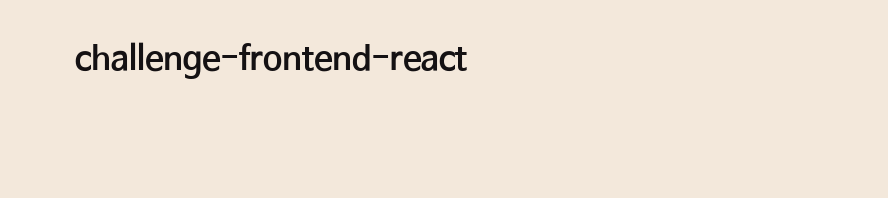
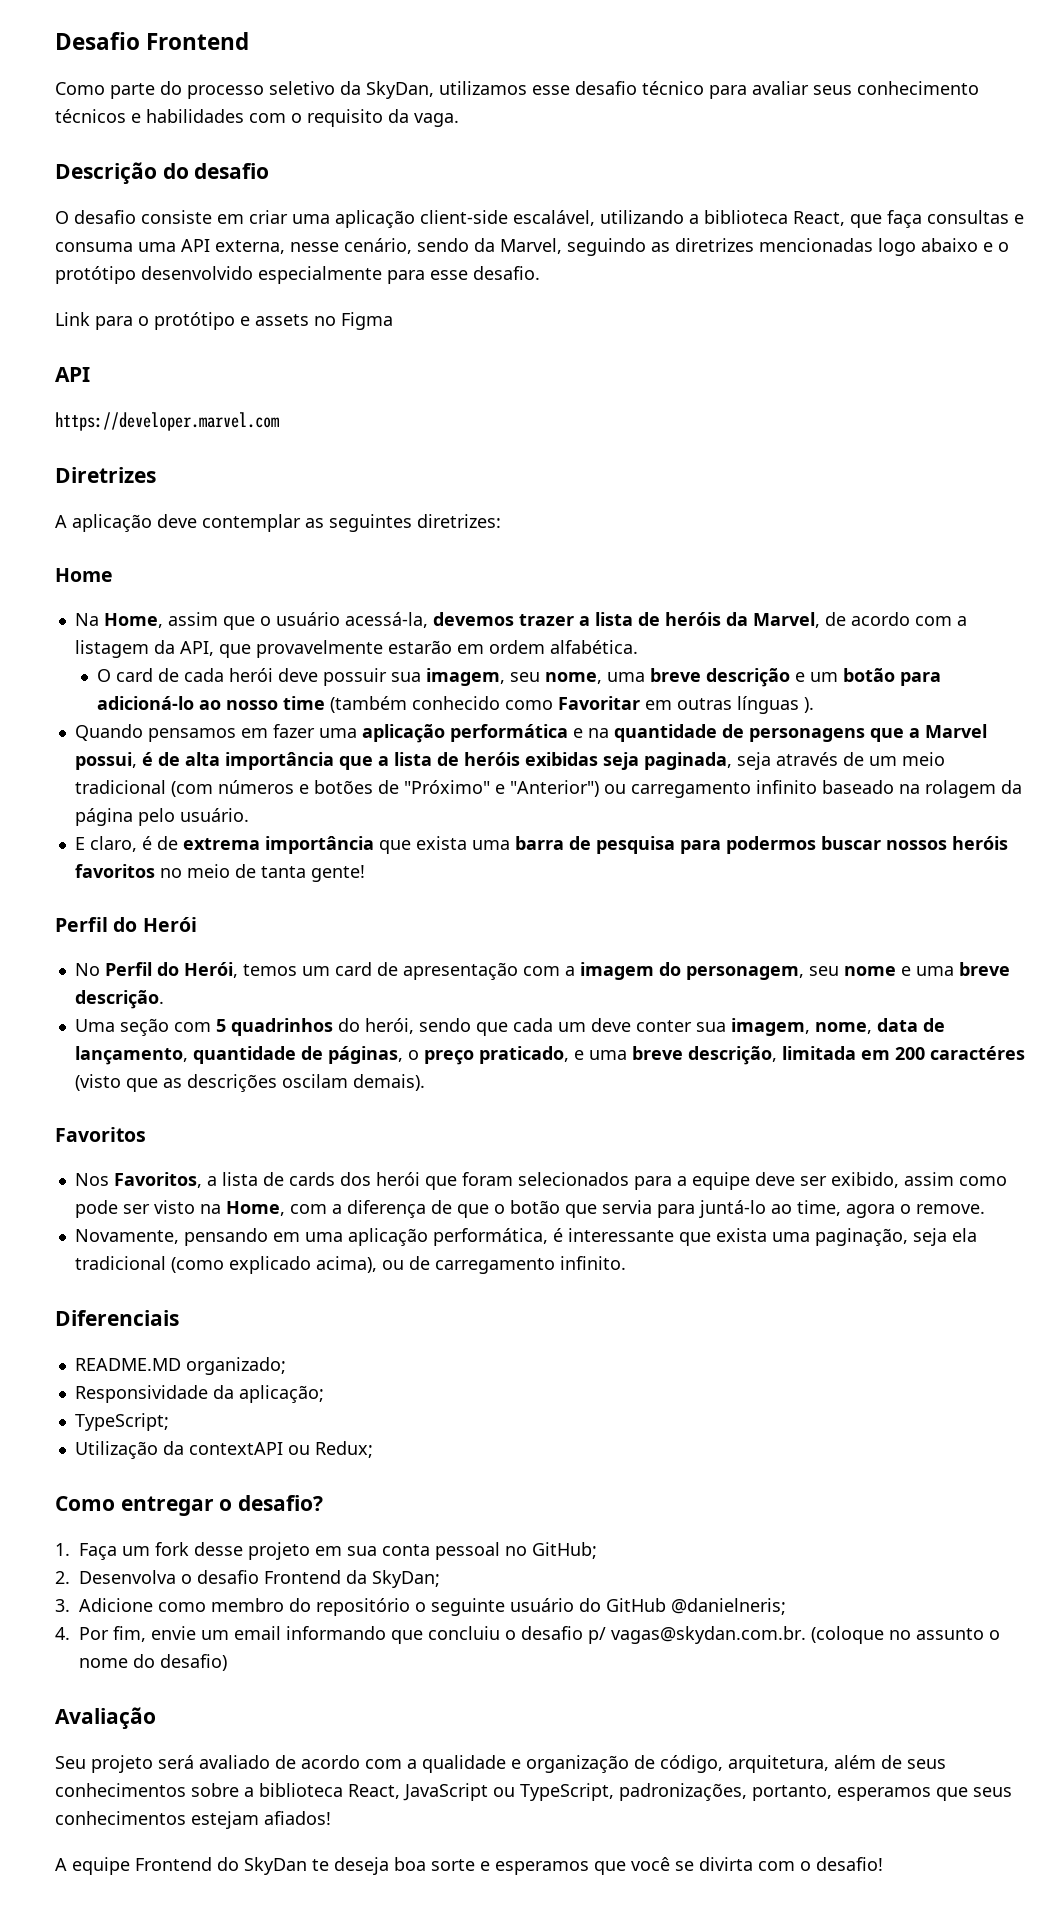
- challenge-frontend-react
+ Desafio Frontend
+ Como parte do processo seletivo da SkyDan, utilizamos esse desafio técnico para avaliar seus conhecimento técnicos e habilidades com o requisito da vaga.
+ Descrição do desafio
+ O desafio consiste em criar uma aplicação client-side escalável, utilizando a biblioteca React, que faça consultas e consuma uma API externa, nesse cenário, sendo da Marvel, seguindo as diretrizes mencionadas logo abaixo e o protótipo desenvolvido especialmente para esse desafio.
+ Link para o protótipo e assets no Figma
+ API
+ https://developer.marvel.com
+ Diretrizes
+ A aplicação deve contemplar as seguintes diretrizes:
+ Home
+ Na Home, assim que o usuário acessá-la, devemos trazer a lista de heróis da Marvel, de acordo com a listagem da API, que provavelmente estarão em ordem alfabética.
+ O card de cada herói deve possuir sua imagem, seu nome, uma breve descrição e um botão para adicioná-lo ao nosso time (também conhecido como Favoritar em outras línguas ).
+ Quando pensamos em fazer uma aplicação performática e na quantidade de personagens que a Marvel possui, é de alta importância que a lista de heróis exibidas seja paginada, seja através de um meio tradicional (com números e botões de "Próximo" e "Anterior") ou carregamento infinito baseado na rolagem da página pelo usuário.
+ E claro, é de extrema importância que exista uma barra de pesquisa para podermos buscar nossos heróis favoritos no meio de tanta gente!
+ Perfil do Herói
+ No Perfil do Herói, temos um card de apresentação com a imagem do personagem, seu nome e uma breve descrição.
+ Uma seção com 5 quadrinhos do herói, sendo que cada um deve conter sua imagem, nome, data de lançamento, quantidade de páginas, o preço praticado, e uma breve descrição, limitada em 200 caractéres (visto que as descrições oscilam demais).
+ Favoritos
+ Nos Favoritos, a lista de cards dos herói que foram selecionados para a equipe deve ser exibido, assim como pode ser visto na Home, com a diferença de que o botão que servia para juntá-lo ao time, agora o remove.
+ Novamente, pensando em uma aplicação performática, é interessante que exista uma paginação, seja ela tradicional (como explicado acima), ou de carregamento infinito.
+ Diferenciais
+ README.MD organizado;
+ Responsividade da aplicação;
+ TypeScript;
+ Utilização da contextAPI ou Redux;
+ Como entregar o desafio?
+ 1. Faça um fork desse projeto em sua conta pessoal no GitHub;
+ 2. Desenvolva o desafio Frontend da SkyDan;
+ 3. Adicione como membro do repositório o seguinte usuário do GitHub @danielneris;
+ 4. Por fim, envie um email informando que concluiu o desafio p/ vagas@skydan.com.br. (coloque no assunto o nome do desafio)
+ Avaliação
+ Seu projeto será avaliado de acordo com a qualidade e organização de código, arquitetura, além de seus conhecimentos sobre a biblioteca React, JavaScript ou TypeScript, padronizações, portanto, esperamos que seus conhecimentos estejam afiados!
+ A equipe Frontend do SkyDan te deseja boa sorte e esperamos que você se divirta com o desafio!

